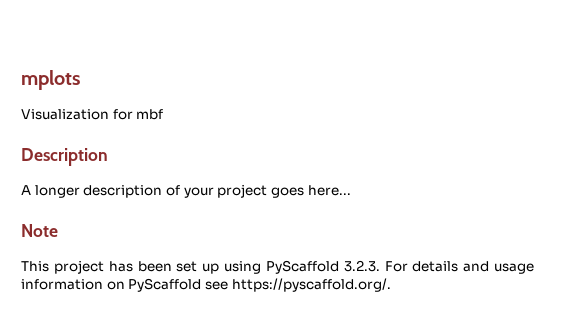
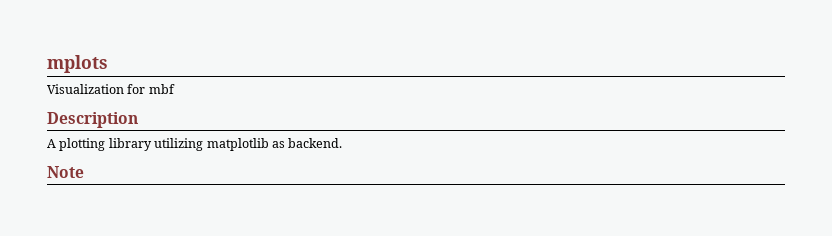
- A longer description of your project goes here...
+ A plotting library utilizing matplotlib as backend.
  Note
- This project has been set up using PyScaffold 3.2.3. For details and usage information on PyScaffold see https://pyscaffold.org/.

